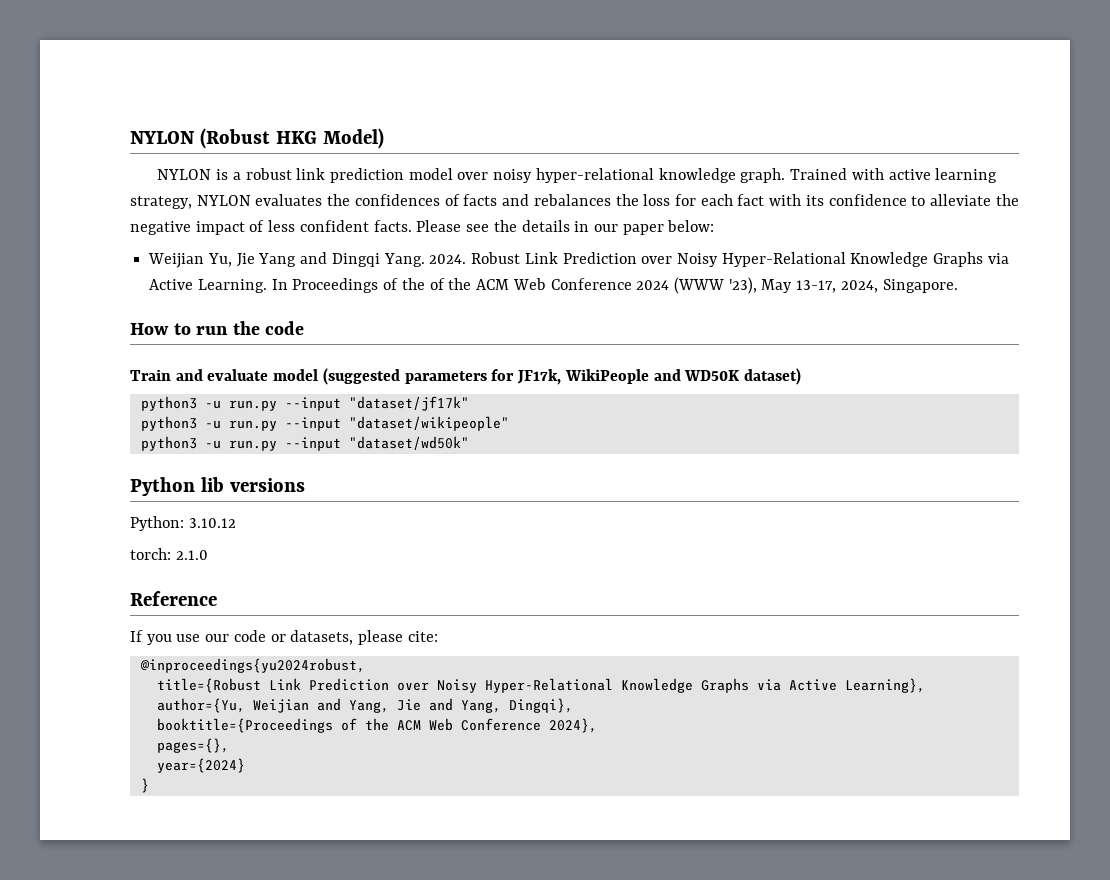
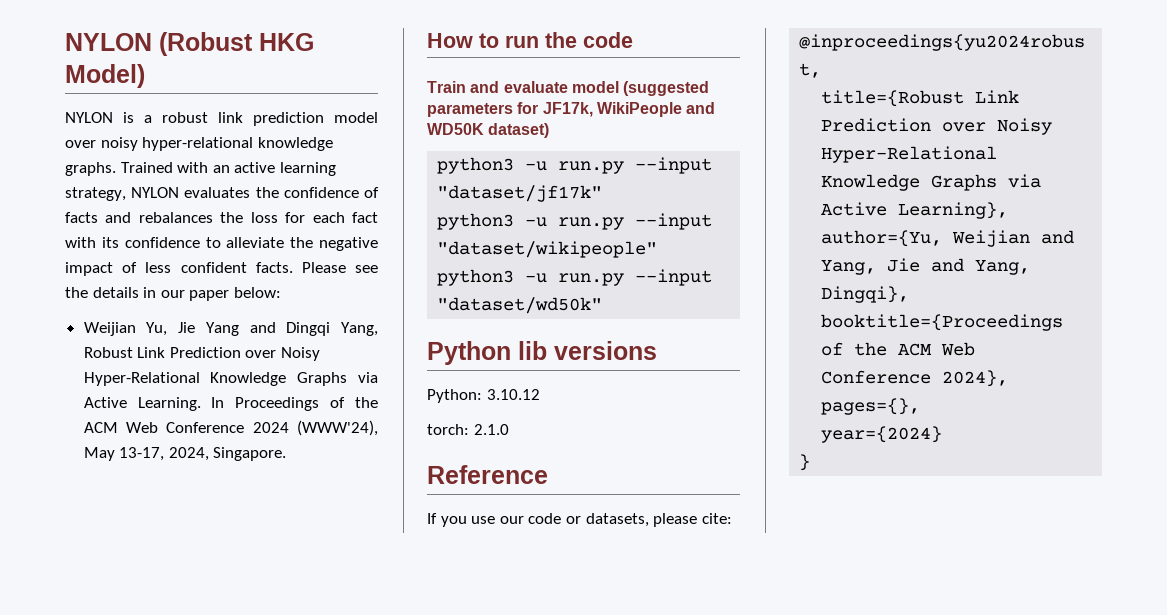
- NYLON is a robust link prediction model over noisy hyper-relational knowledge graph.
+ NYLON is a robust link prediction model over noisy hyper-relational knowledge graphs.
- Trained with active learning strategy, NYLON evaluates the confidences of facts and rebalances the loss for each fact with its confidence to alleviate the negative impact of less confident facts.
+ Trained with an active learning strategy, NYLON evaluates the confidence of facts and rebalances the loss for each fact with its confidence to alleviate the negative impact of less confident facts.
- Weijian Yu, Jie Yang and Dingqi Yang. 2024. Robust Link Prediction over Noisy Hyper-Relational Knowledge Graphs via Active Learning.
+ Weijian Yu, Jie Yang and Dingqi Yang, Robust Link Prediction over Noisy Hyper-Relational Knowledge Graphs via Active Learning.
- In Proceedings of the of the ACM Web Conference 2024 (WWW '23), May 13-17, 2024, Singapore.
+ In Proceedings of the ACM Web Conference 2024 (WWW'24), May 13-17, 2024, Singapore.

